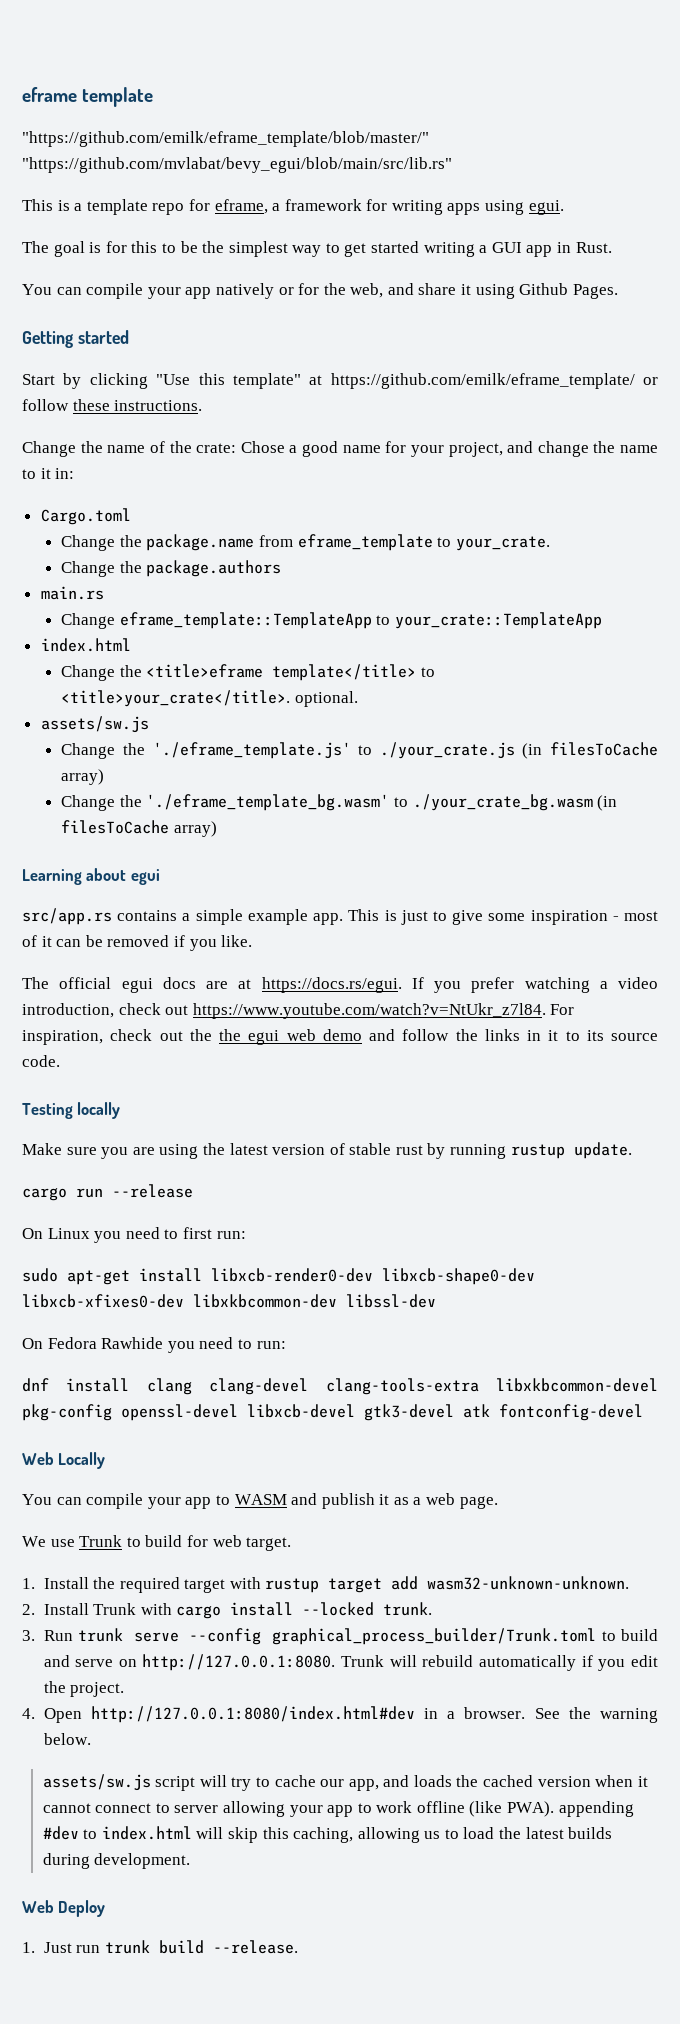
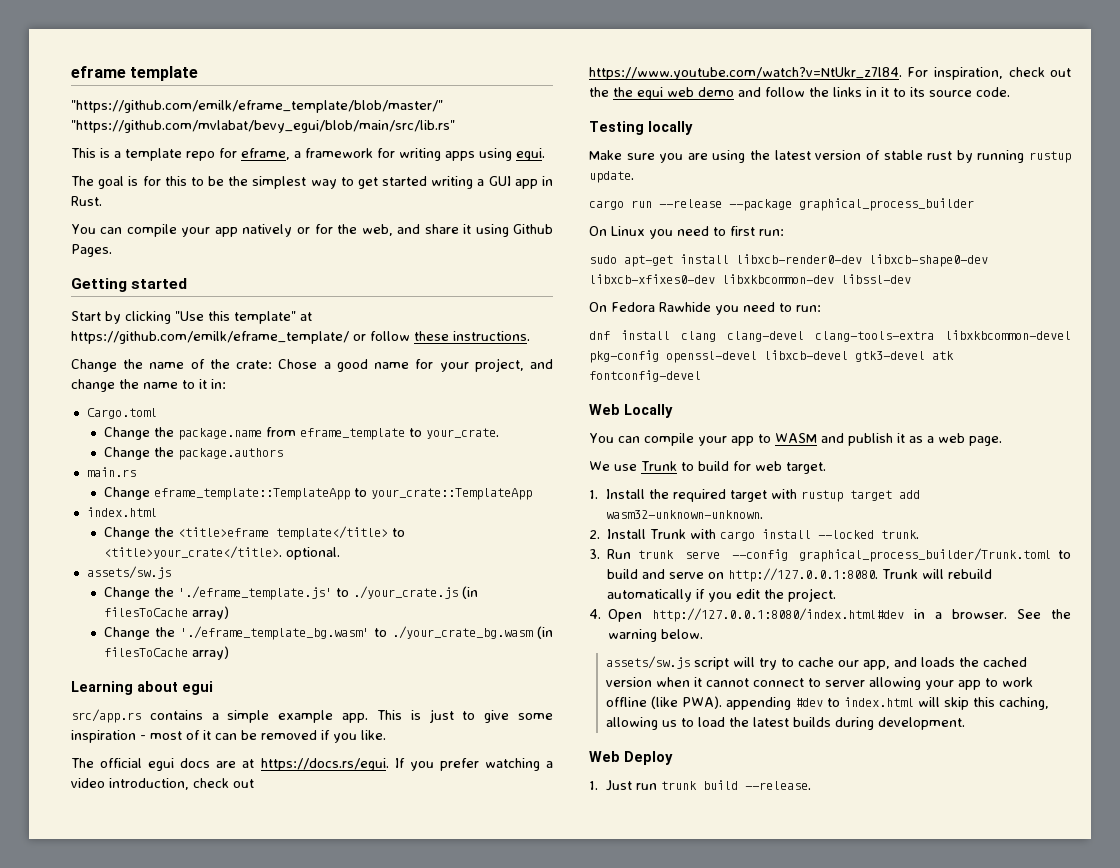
- cargo run --release
+ cargo run --release --package graphical_process_builder

